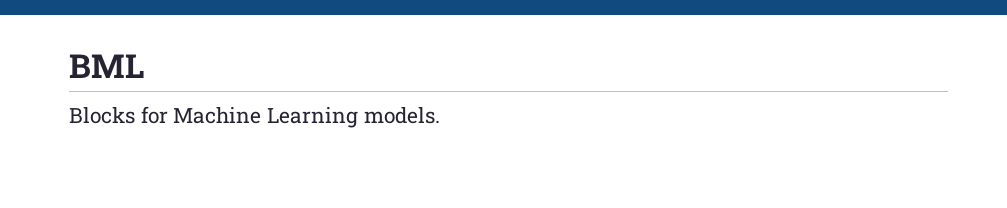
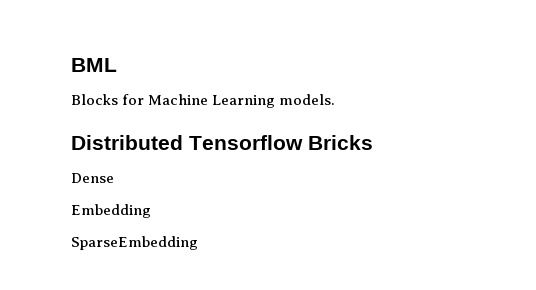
+ Distributed Tensorflow Bricks
+ Dense
+ Embedding
+ SparseEmbedding

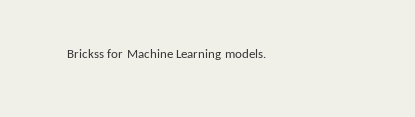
- BML
- Blocks for Machine Learning models.
+ Brickss for Machine Learning models.
- Distributed Tensorflow Bricks
- Dense
- Embedding
- SparseEmbedding

